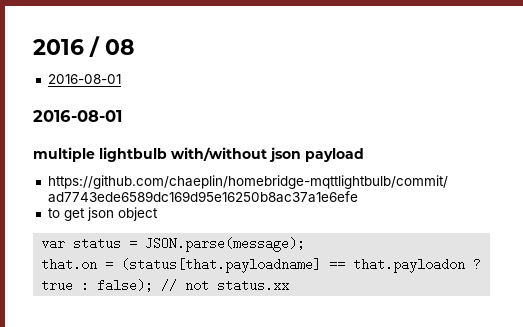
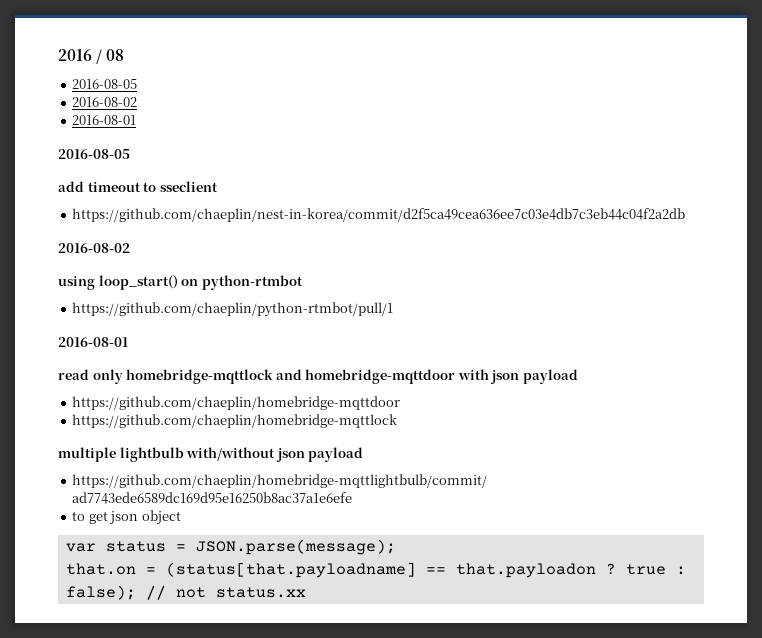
  2016 / 08
+ 2016-08-05
+ 2016-08-02
  2016-08-01
+ 2016-08-05
+ add timeout to sseclient
+ https://github.com/chaeplin/nest-in-korea/commit/d2f5ca49cea636ee7c03e4db7c3eb44c04f2a2db
+ 2016-08-02
+ using loop_start() on python-rtmbot
+ https://github.com/chaeplin/python-rtmbot/pull/1
  2016-08-01
+ read only homebridge-mqttlock and homebridge-mqttdoor with json payload
+ https://github.com/chaeplin/homebridge-mqttdoor
+ https://github.com/chaeplin/homebridge-mqttlock

